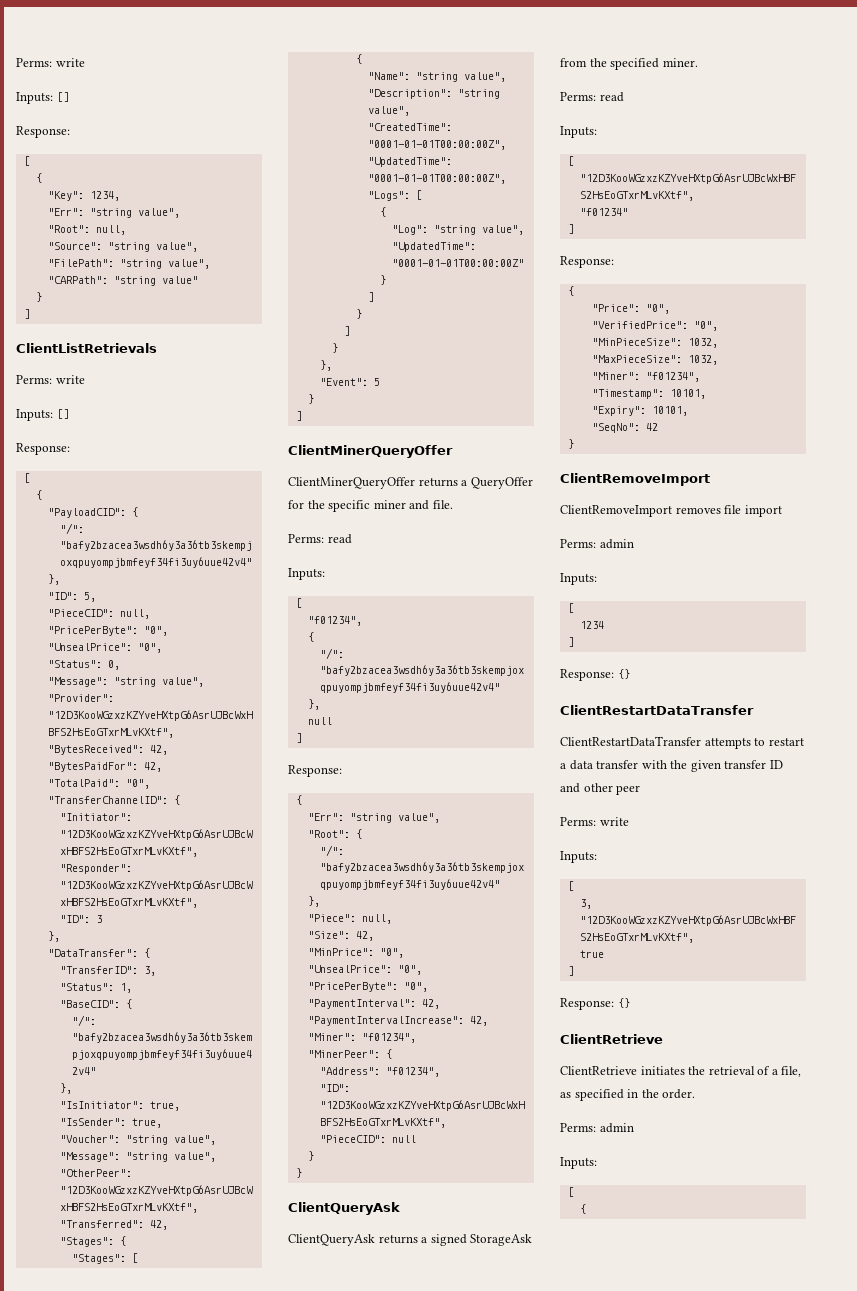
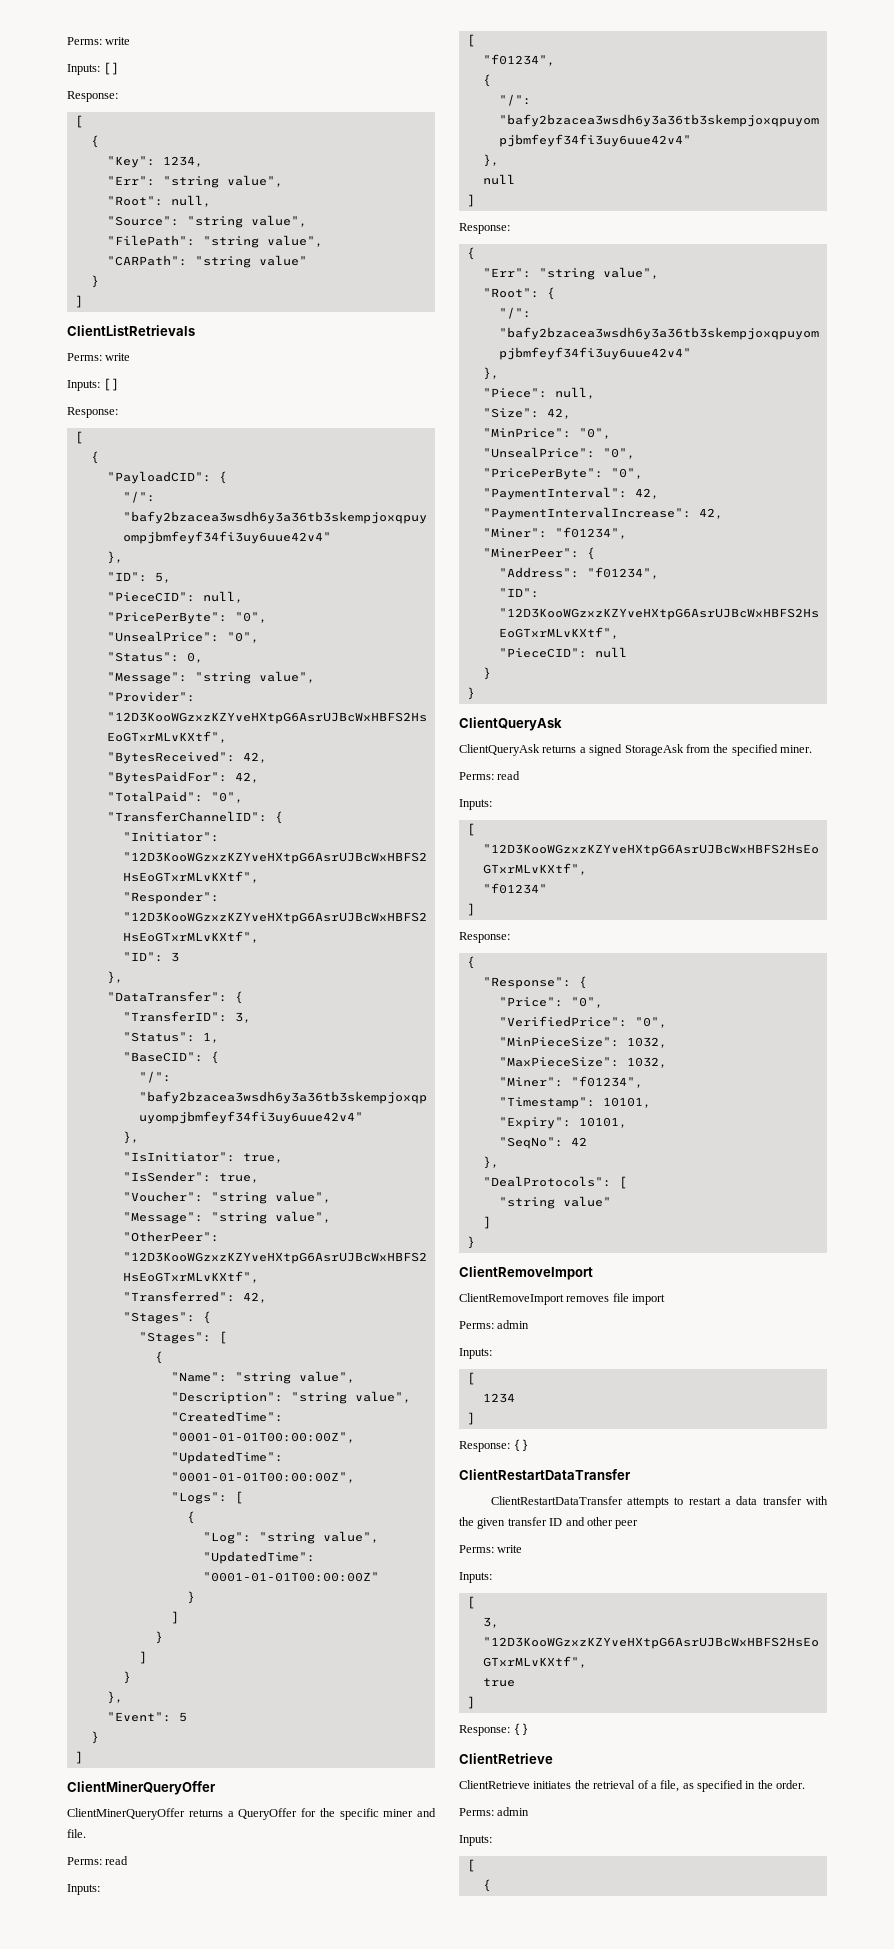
+ "Response": {
  "SeqNo": 42
+ },
+ "DealProtocols": [
+ "string value"
+ ]

